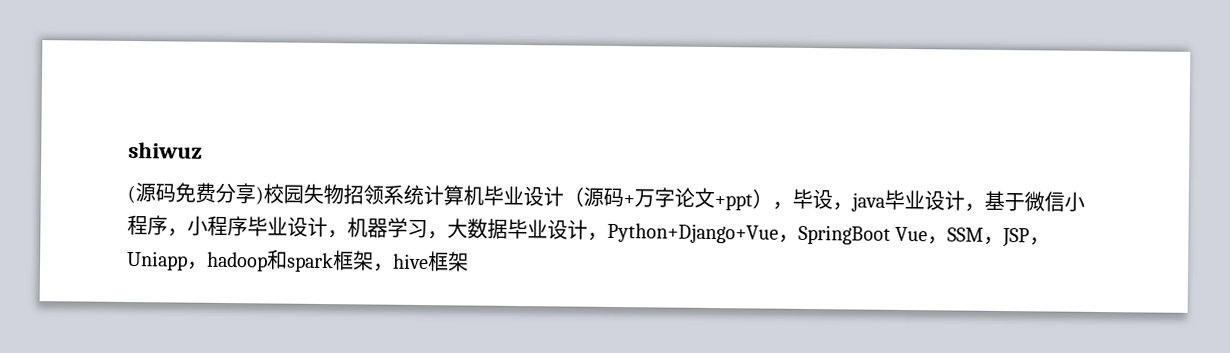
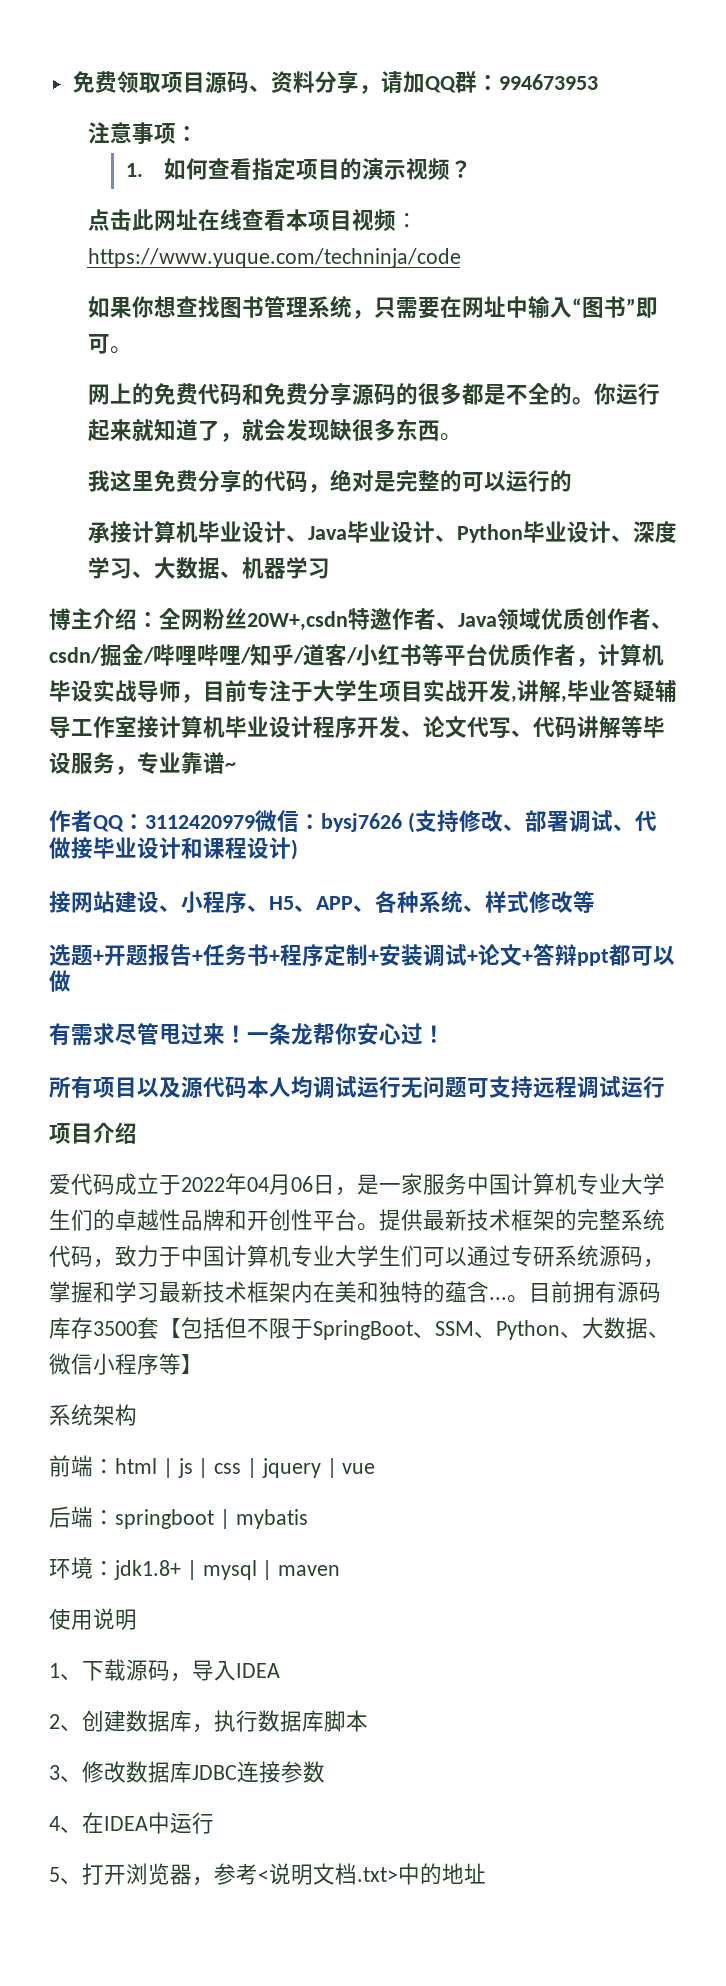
- shiwuz
- (源码免费分享)校园失物招领系统计算机毕业设计（源码+万字论文+ppt），毕设，java毕业设计，基于微信小程序，小程序毕业设计，机器学习，大数据毕业设计，Python+Django+Vue，SpringBoot Vue，SSM，JSP，Uniapp，hadoop和spark框架，hive框架
+ 免费领取项目源码、资料分享，请加QQ群：994673953
+ 注意事项：
+ 1.如何查看指定项目的演示视频？
+ 点击此网址在线查看本项目视频：https://www.yuque.com/techninja/code
+ 如果你想查找图书管理系统，只需要在网址中输入“图书”即可。
+ 网上的免费代码和免费分享源码的很多都是不全的。你运行起来就知道了，就会发现缺很多东西。
+ 我这里免费分享的代码，绝对是完整的可以运行的
+ 承接计算机毕业设计、Java毕业设计、Python毕业设计、深度学习、大数据、机器学习
+ 博主介绍：全网粉丝20W+,csdn特邀作者、Java领域优质创作者、csdn/掘金/哔哩哔哩/知乎/道客/小红书等平台优质作者，计算机毕设实战导师，目前专注于大学生项目实战开发,讲解,毕业答疑辅导工作室接计算机毕业设计程序开发、论文代写、代码讲解等毕设服务，专业靠谱~
+ 作者QQ：3112420979微信：bysj7626 (支持修改、部署调试、代做接毕业设计和课程设计)
+ 接网站建设、小程序、H5、APP、各种系统、样式修改等
+ 选题+开题报告+任务书+程序定制+安装调试+论文+答辩ppt都可以做
+ 有需求尽管甩过来！一条龙帮你安心过！
+ 所有项目以及源代码本人均调试运行无问题可支持远程调试运行
+ 项目介绍
+ 爱代码成立于2022年04月06日，是一家服务中国计算机专业大学生们的卓越性品牌和开创性平台。提供最新技术框架的完整系统代码，致力于中国计算机专业大学生们可以通过专研系统源码，掌握和学习最新技术框架内在美和独特的蕴含...。目前拥有源码库存3500套【包括但不限于SpringBoot、SSM、Python、大数据、微信小程序等】
+ 系统架构
+ 前端：html | js | css | jquery | vue
+ 后端：springboot | mybatis
+ 环境：jdk1.8+ | mysql | maven
+ 使用说明
+ 1、下载源码，导入IDEA
+ 2、创建数据库，执行数据库脚本
+ 3、修改数据库JDBC连接参数
+ 4、在IDEA中运行
+ 5、打开浏览器，参考<说明文档.txt>中的地址

